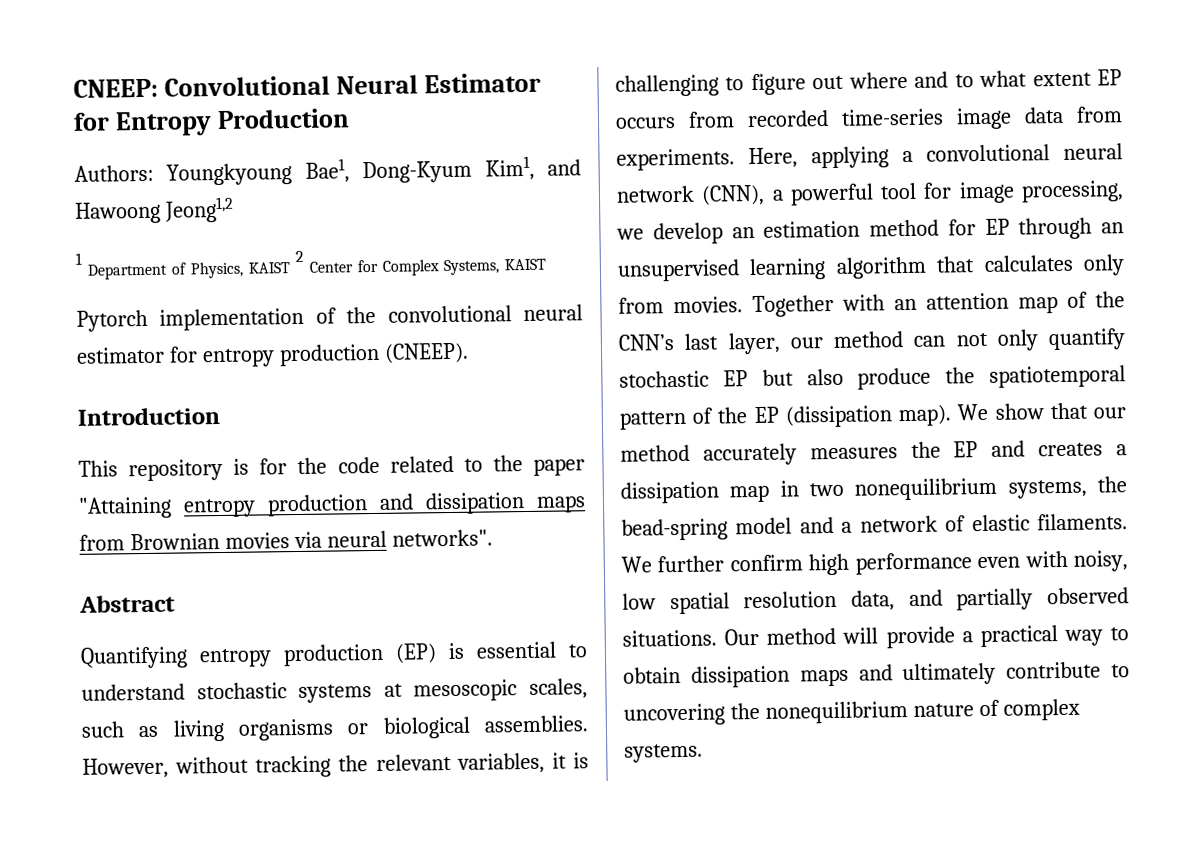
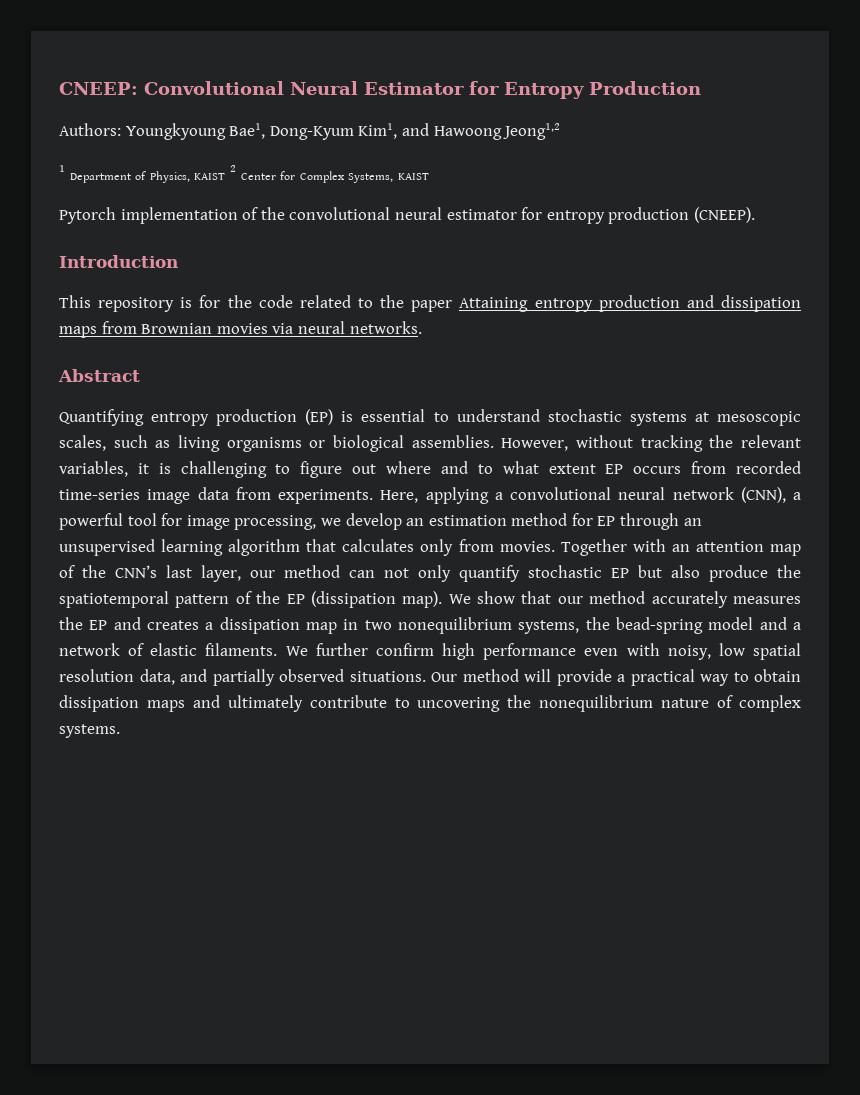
- This repository is for the code related to the paper "Attaining entropy production and dissipation maps from Brownian movies via neural networks".
+ This repository is for the code related to the paper Attaining entropy production and dissipation maps from Brownian movies via neural networks.

